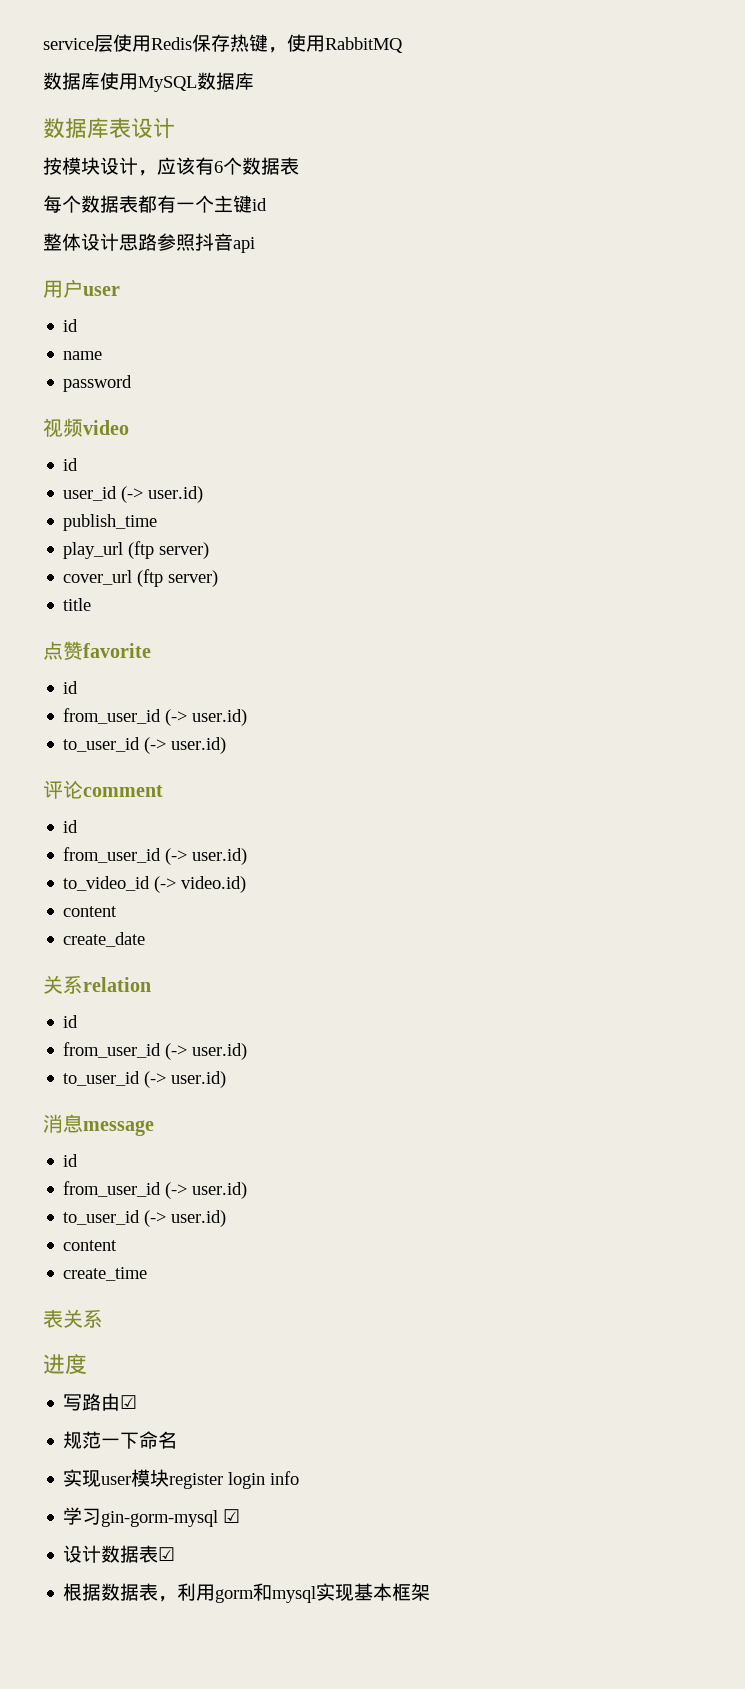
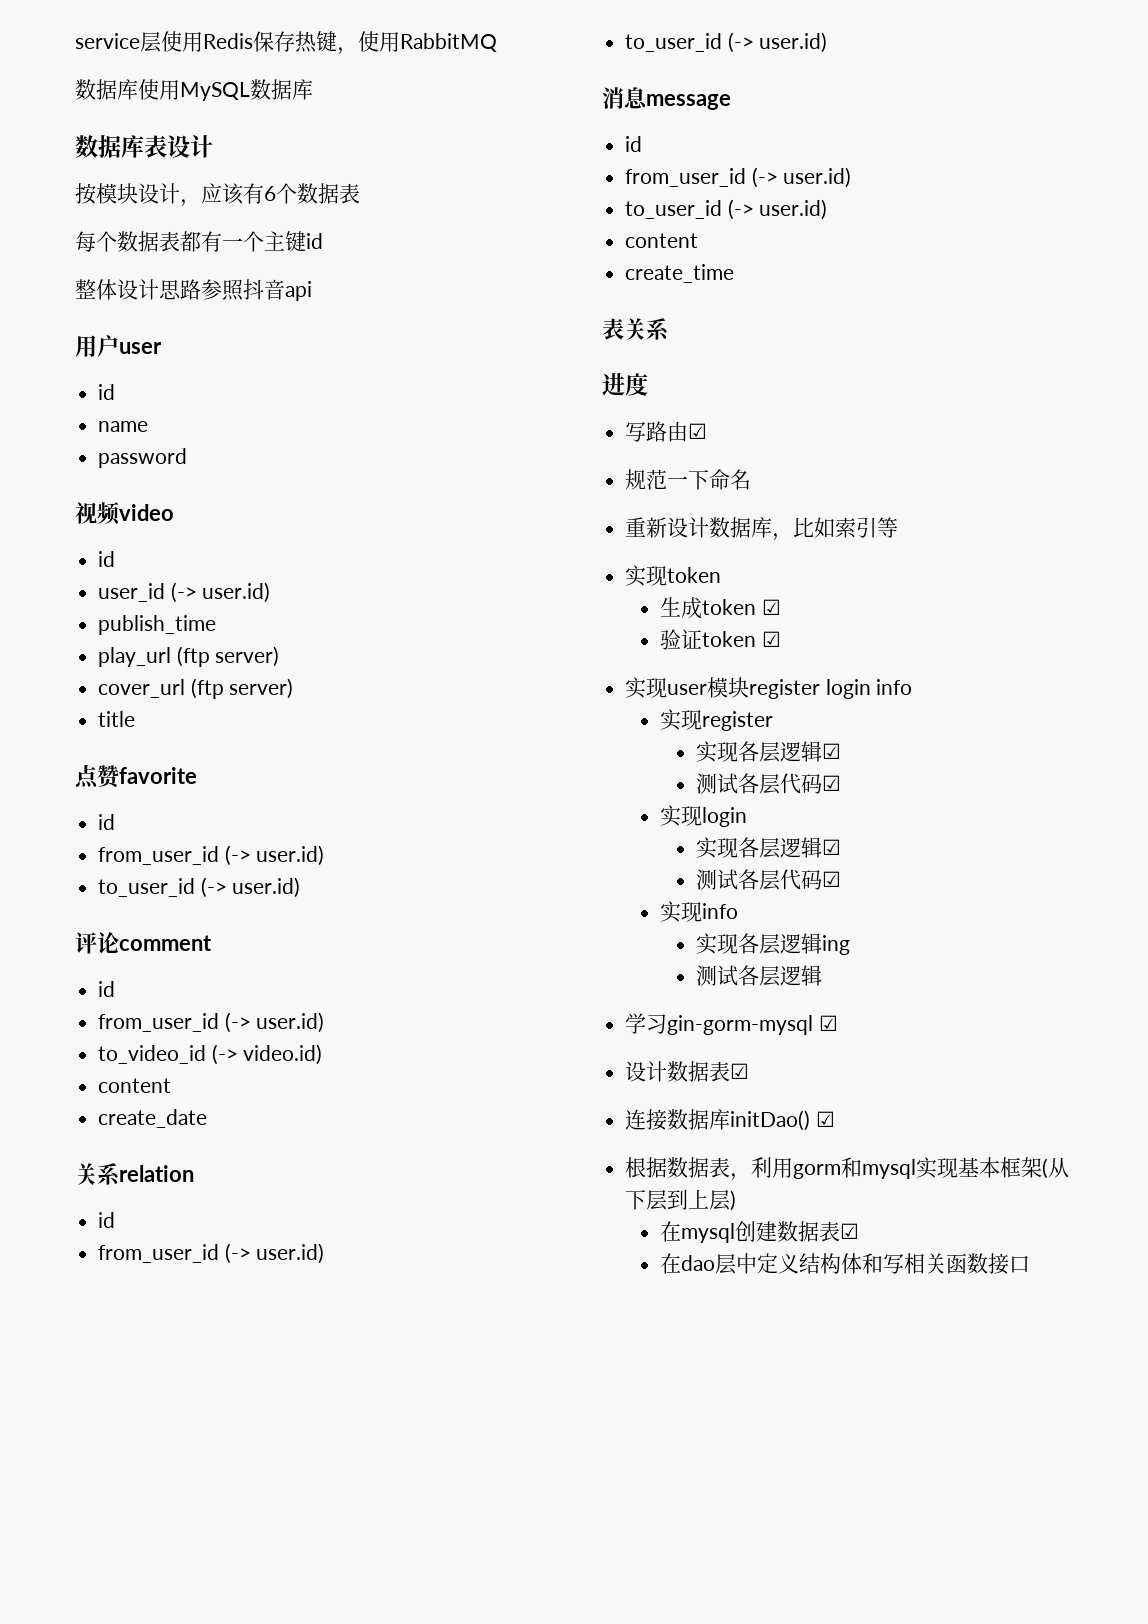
+ 重新设计数据库，比如索引等
+ 实现token
+ 生成token ☑
+ 验证token ☑
+ 实现register
+ 实现各层逻辑☑
+ 测试各层代码☑
+ 实现login
+ 实现各层逻辑☑
+ 测试各层代码☑
+ 实现info
+ 实现各层逻辑ing
+ 测试各层逻辑
+ 连接数据库initDao() ☑
- 根据数据表，利用gorm和mysql实现基本框架
+ 根据数据表，利用gorm和mysql实现基本框架(从下层到上层)
+ 在mysql创建数据表☑
+ 在dao层中定义结构体和写相关函数接口

